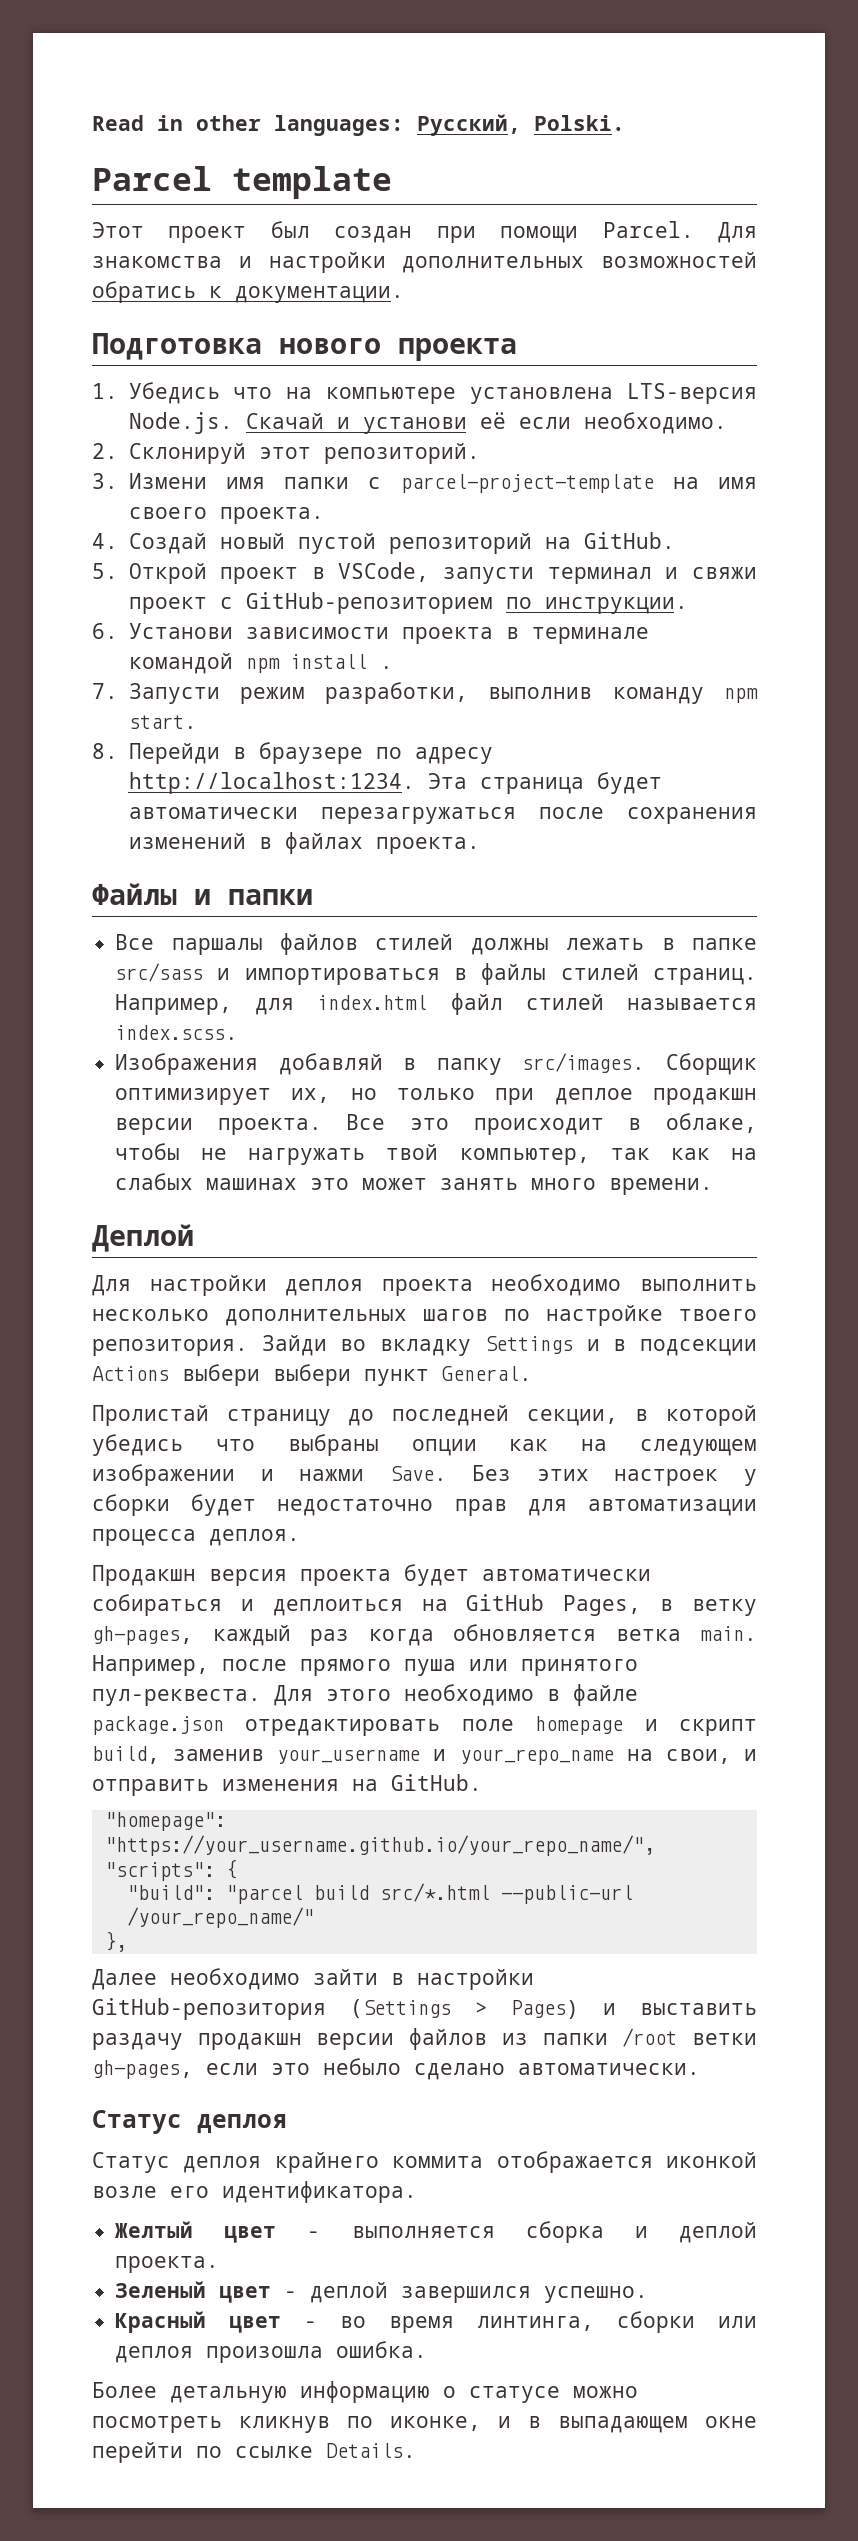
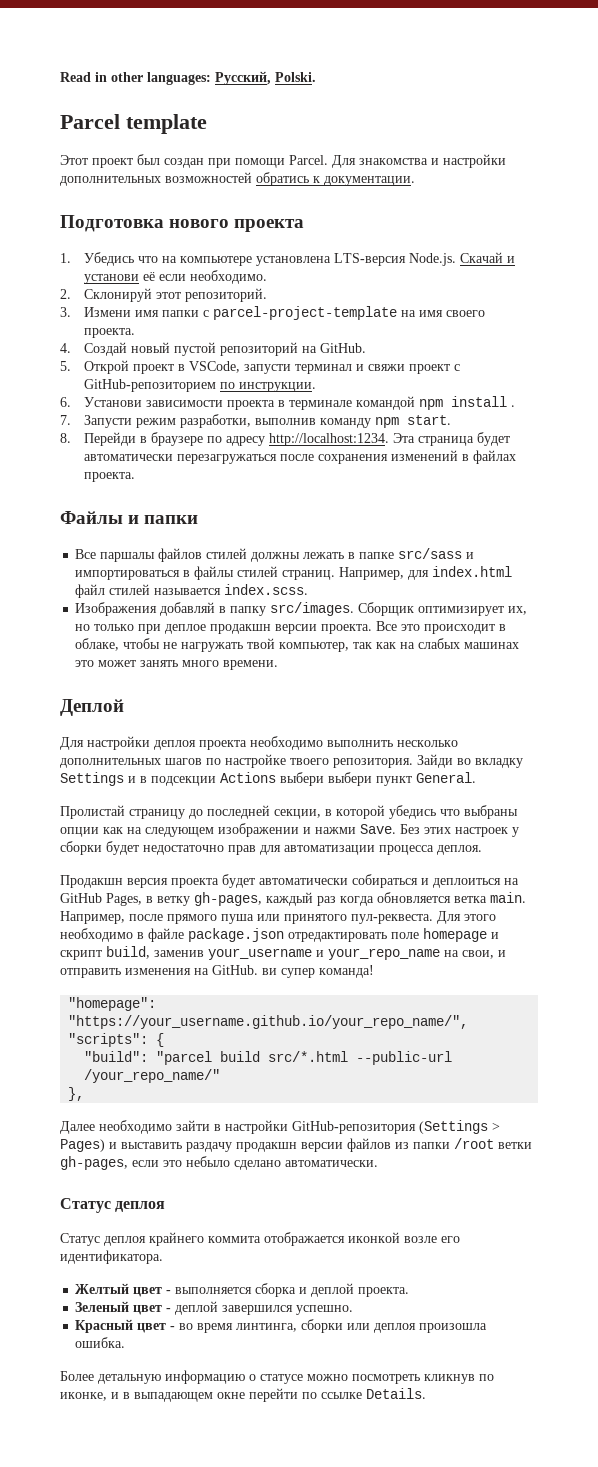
- Для этого необходимо в файле package.json отредактировать поле homepage и скрипт build, заменив your_username и your_repo_name на свои, и отправить изменения на GitHub.
+ Для этого необходимо в файле package.json отредактировать поле homepage и скрипт build, заменив your_username и your_repo_name на свои, и отправить изменения на GitHub. ви супер команда!

